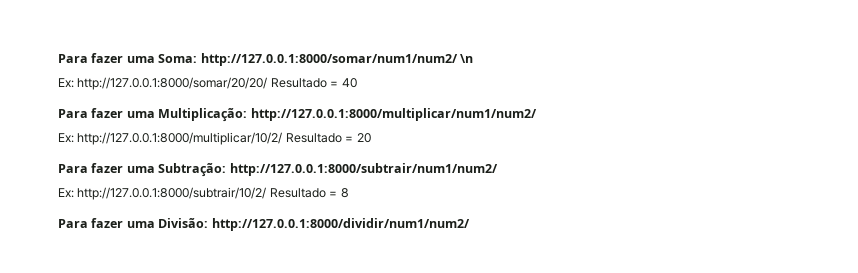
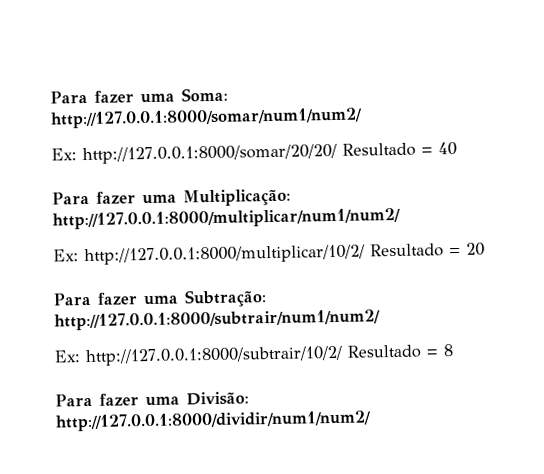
- Para fazer uma Soma: http://127.0.0.1:8000/somar/num1/num2/ \n
+ Para fazer uma Soma: http://127.0.0.1:8000/somar/num1/num2/

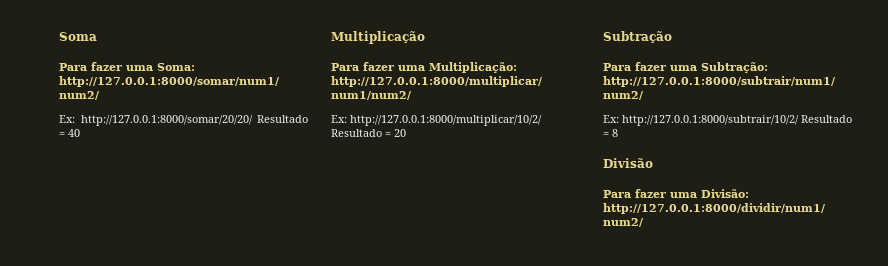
+ Soma
+ Multiplicação
+ Subtração
+ Divisão

